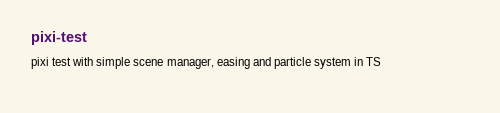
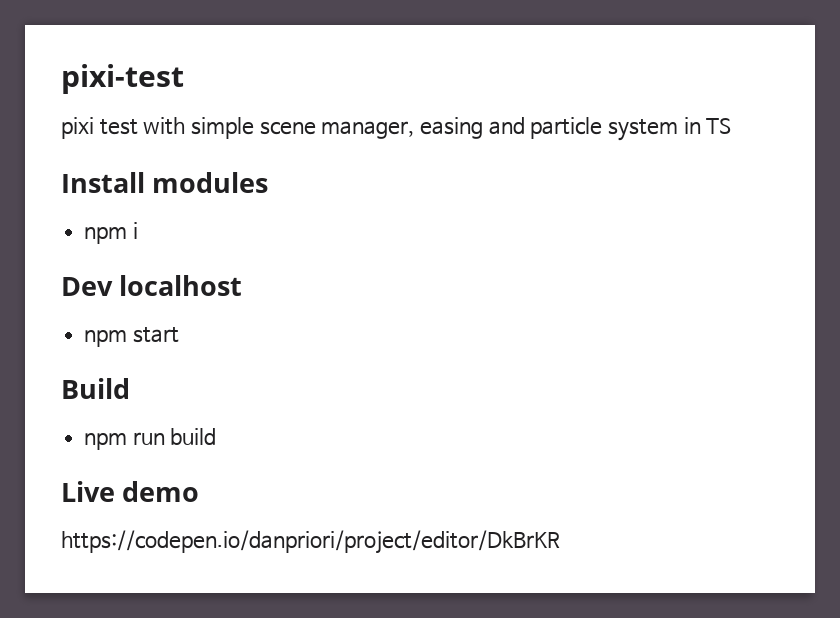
+ Install modules
+ npm i
+ Dev localhost
+ npm start
+ Build
+ npm run build
+ Live demo
+ https://codepen.io/danpriori/project/editor/DkBrKR

